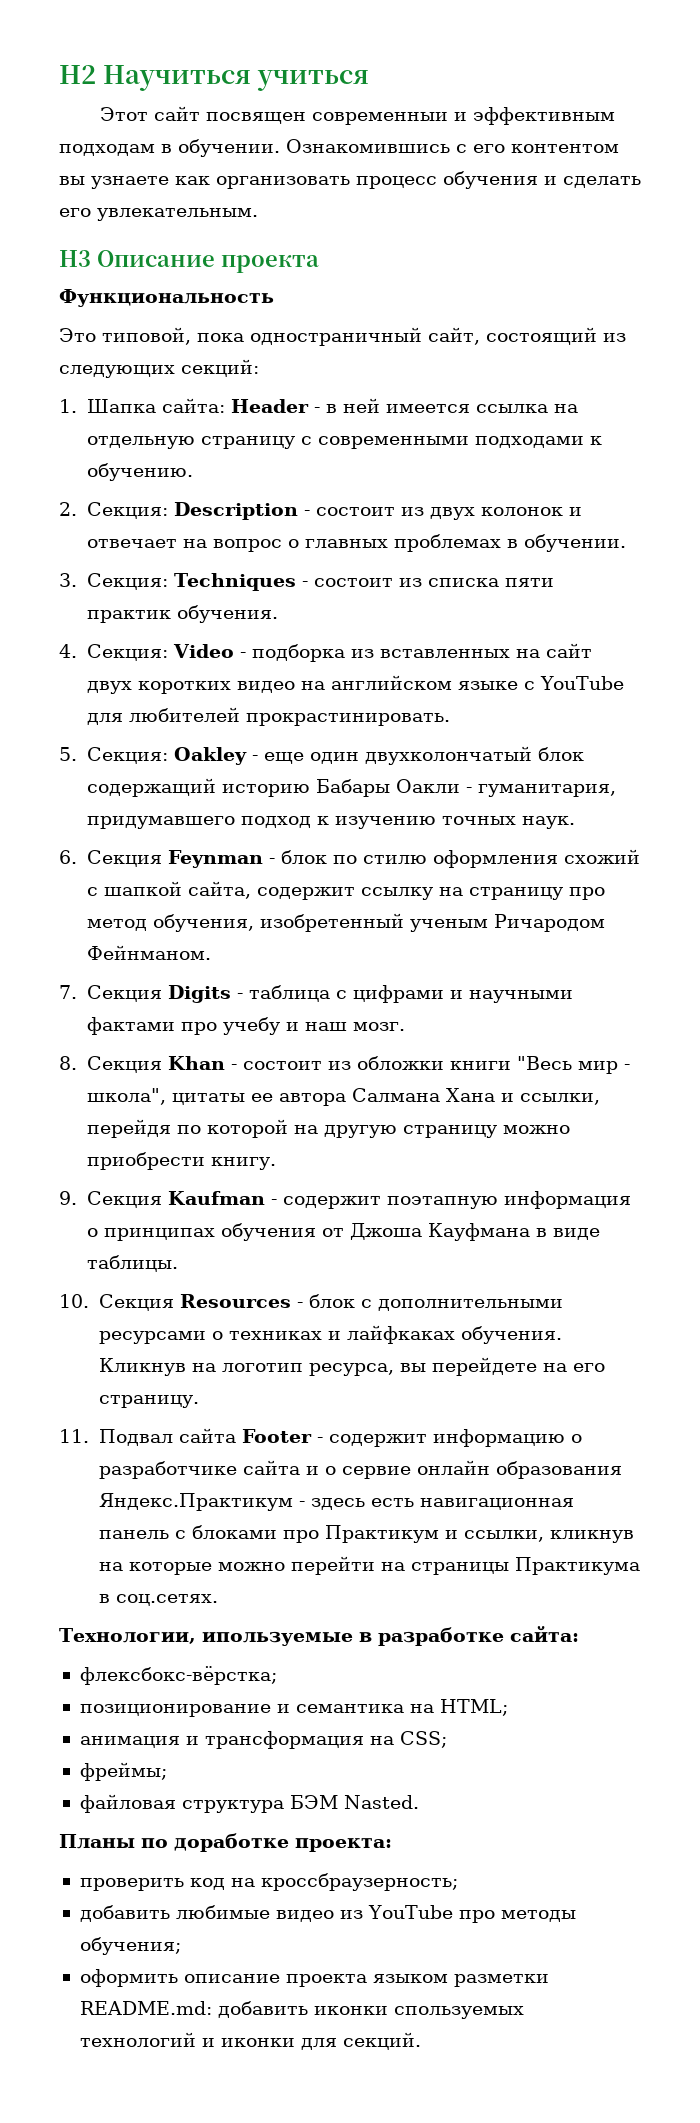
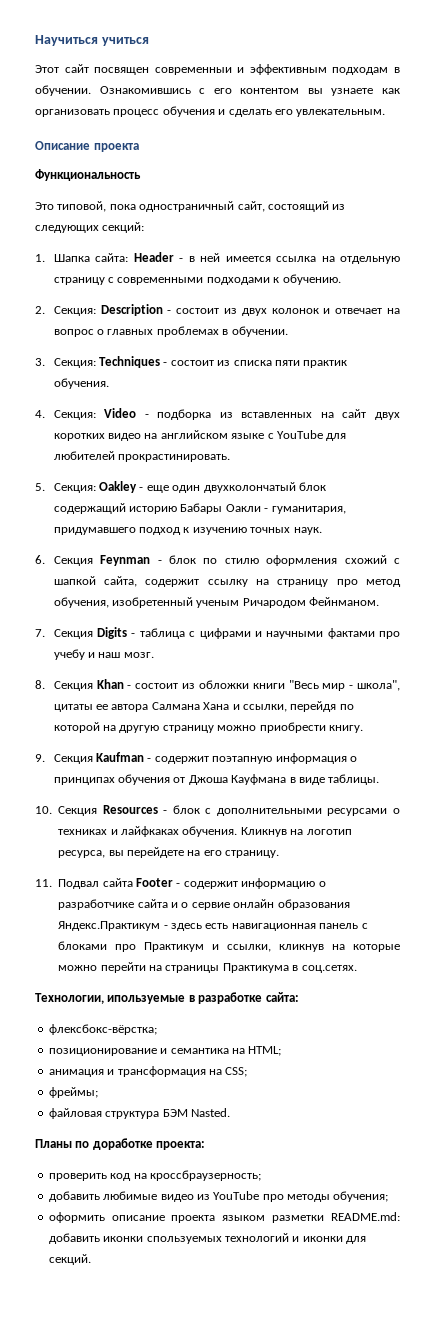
- H2 Научиться учиться
+ Научиться учиться
- H3 Описание проекта
+ Описание проекта

